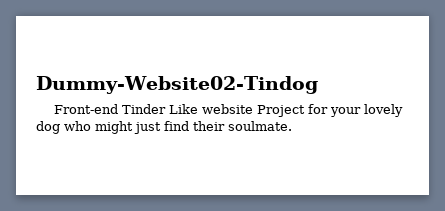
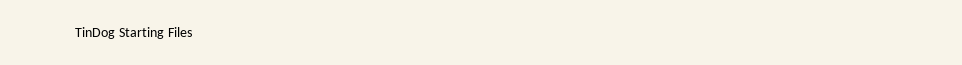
- Dummy-Website02-Tindog
- Front-end Tinder Like website Project for your lovely dog who might just find their soulmate.
+ TinDog Starting Files

